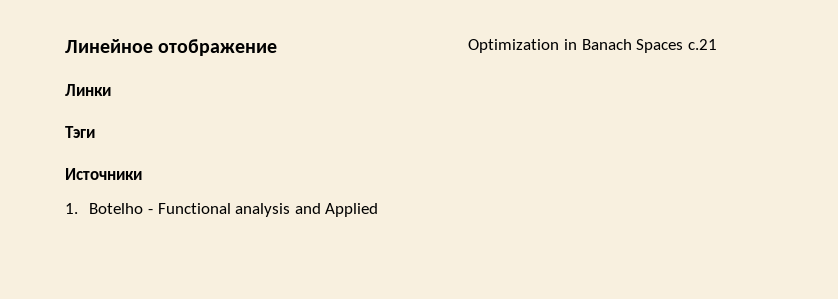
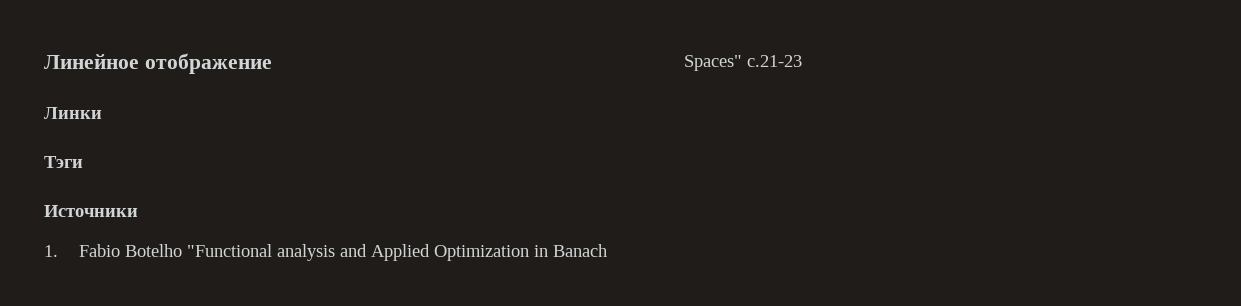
- 1. Botelho - Functional analysis and Applied Optimization in Banach Spaces с.21
+ 1. Fabio Botelho "Functional analysis and Applied Optimization in Banach Spaces" с.21-23

